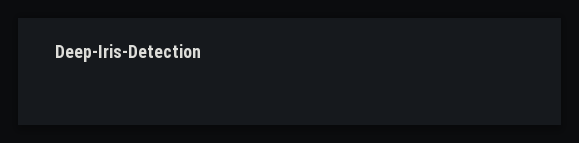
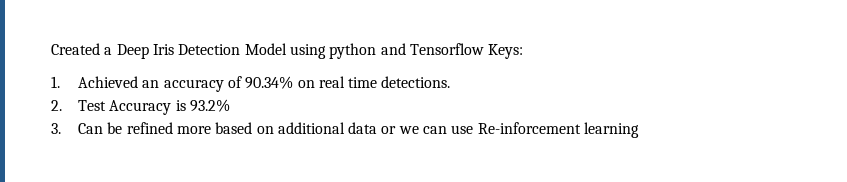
- Deep-Iris-Detection
+ Created a Deep Iris Detection Model using python and Tensorflow Keys:
+ 1. Achieved an accuracy of 90.34% on real time detections.
+ 2. Test Accuracy is 93.2%
+ 3. Can be refined more based on additional data or we can use Re-inforcement learning

